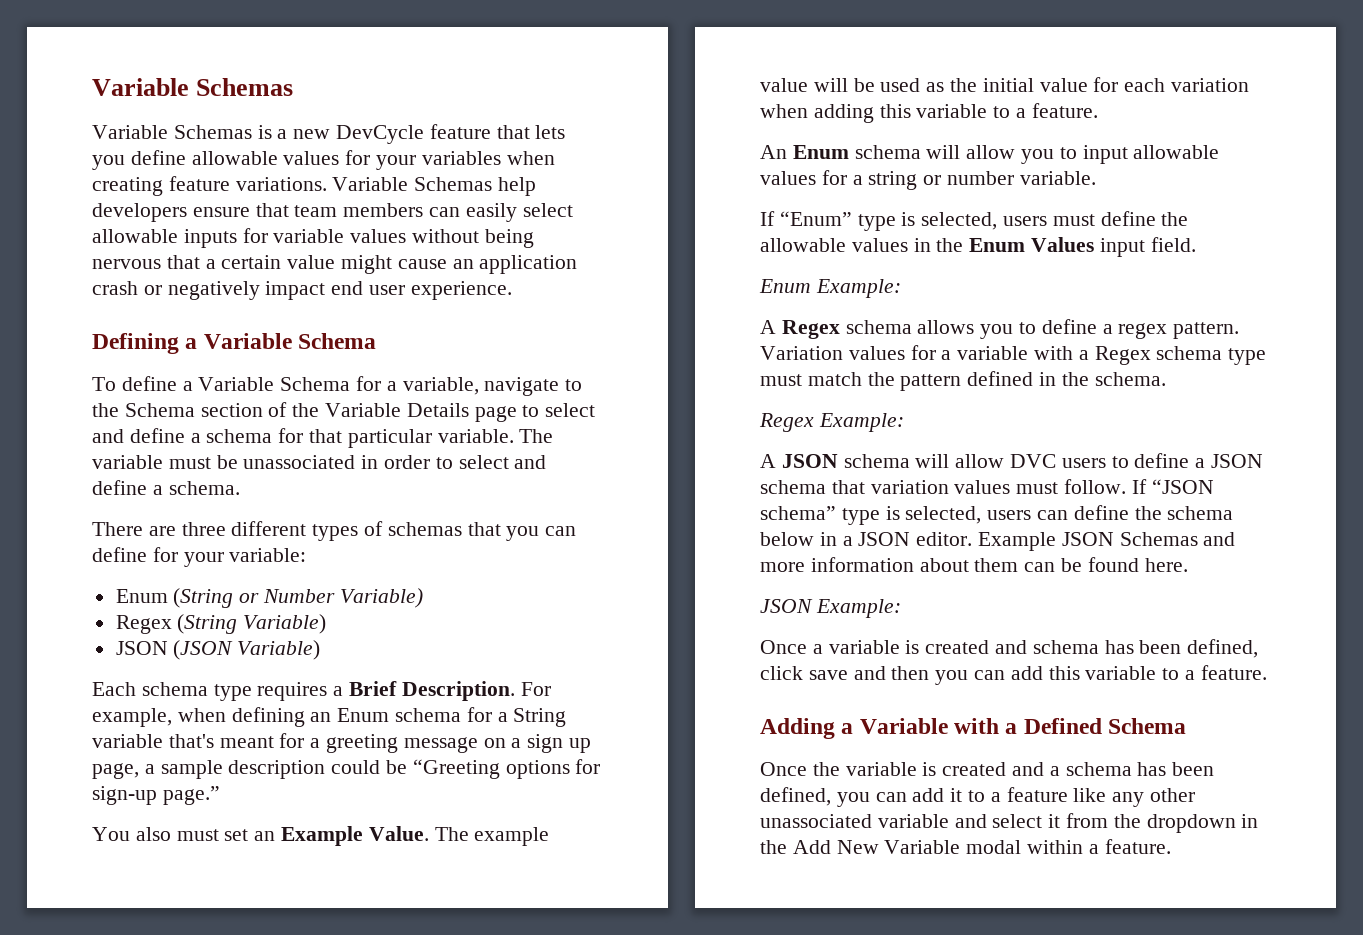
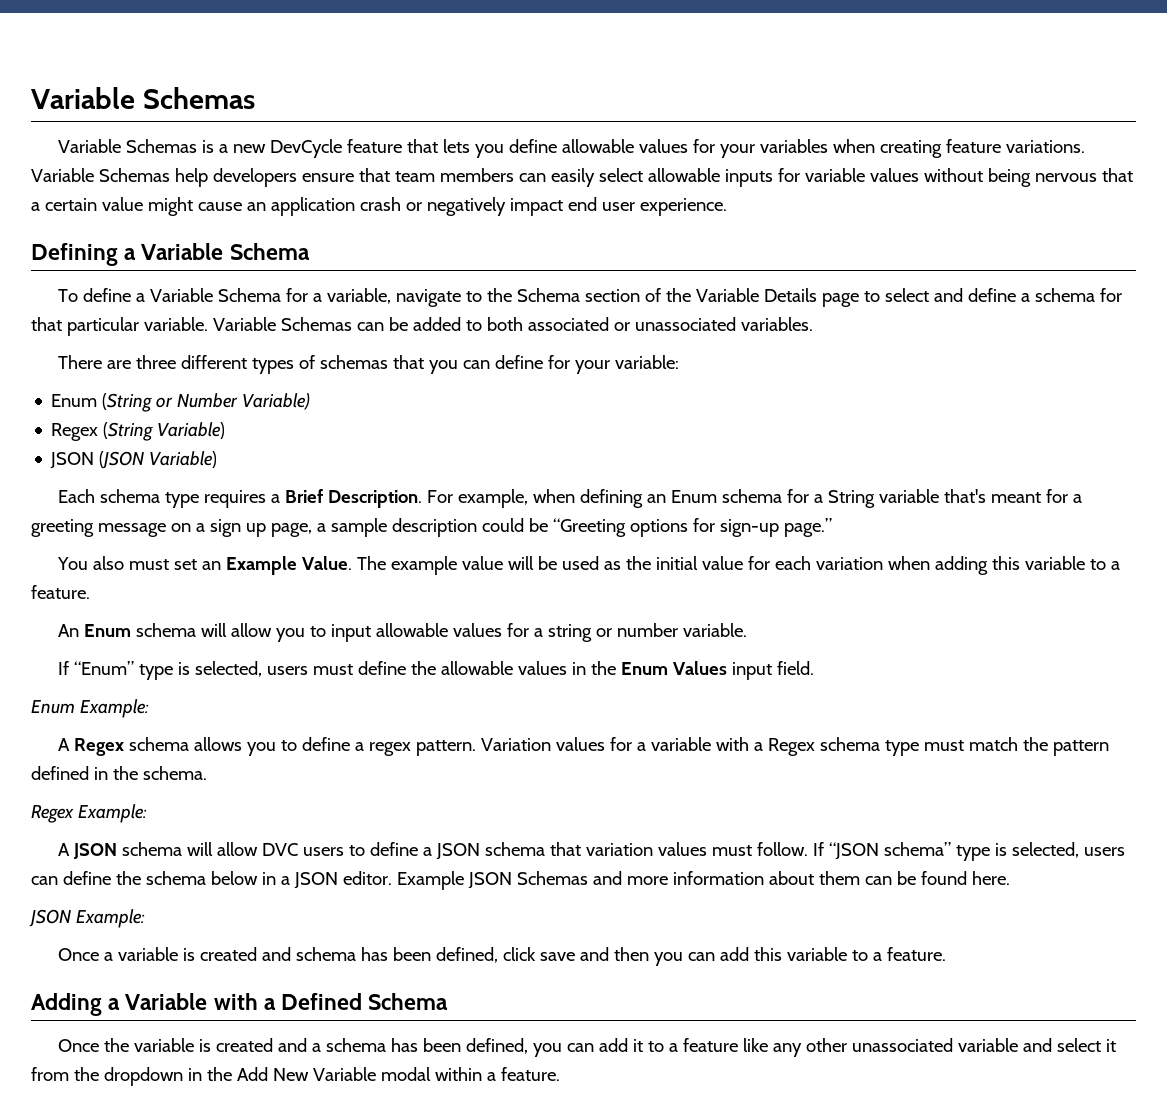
- The variable must be unassociated in order to select and define a schema.
+ Variable Schemas can be added to both associated or unassociated variables.

